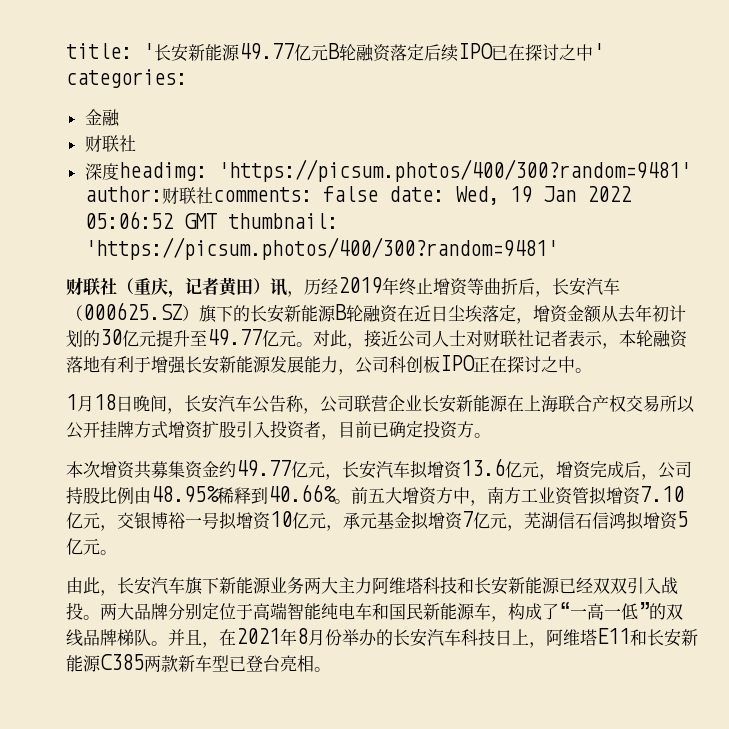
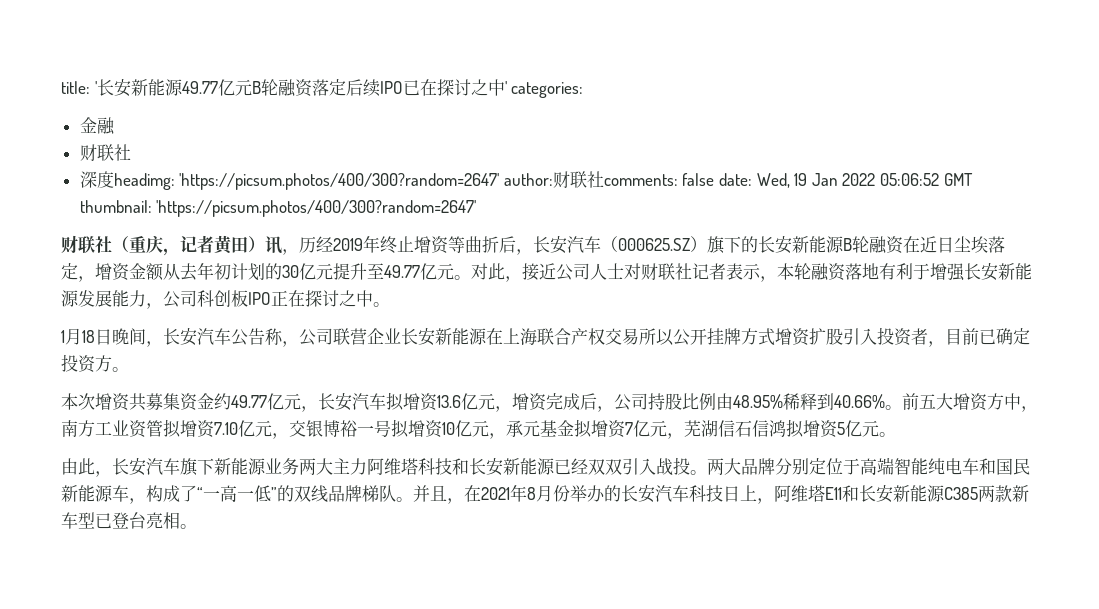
- 深度headimg: 'https://picsum.photos/400/300?random=9481' author:财联社comments: false date: Wed, 19 Jan 2022 05:06:52 GMT thumbnail: 'https://picsum.photos/400/300?random=9481'
+ 深度headimg: 'https://picsum.photos/400/300?random=2647' author:财联社comments: false date: Wed, 19 Jan 2022 05:06:52 GMT thumbnail: 'https://picsum.photos/400/300?random=2647'

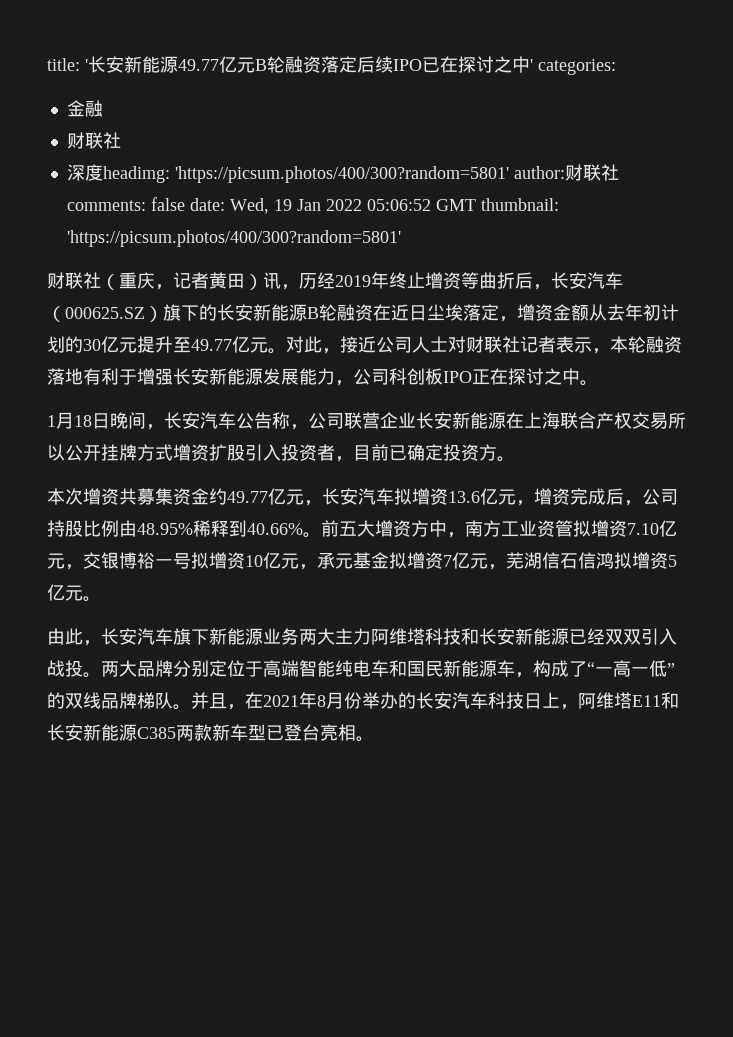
- 深度headimg: 'https://picsum.photos/400/300?random=2647' author:财联社comments: false date: Wed, 19 Jan 2022 05:06:52 GMT thumbnail: 'https://picsum.photos/400/300?random=2647'
+ 深度headimg: 'https://picsum.photos/400/300?random=5801' author:财联社comments: false date: Wed, 19 Jan 2022 05:06:52 GMT thumbnail: 'https://picsum.photos/400/300?random=5801'

